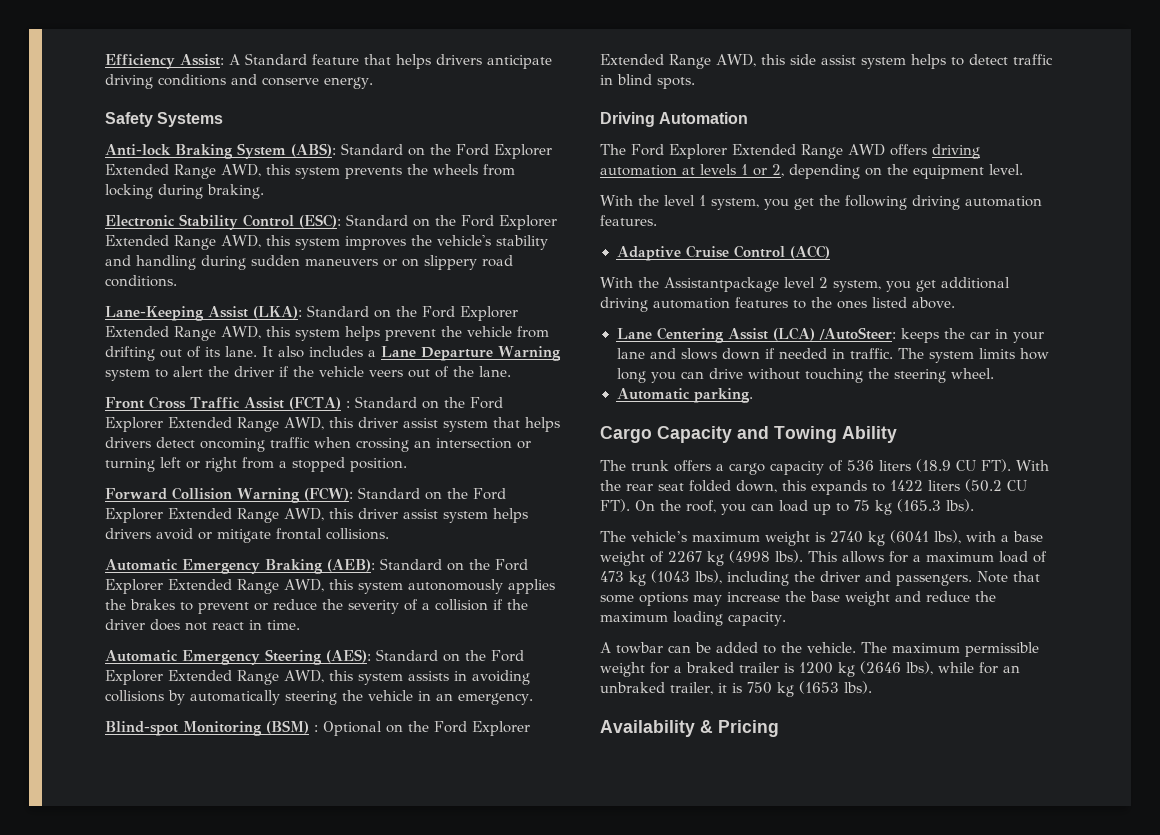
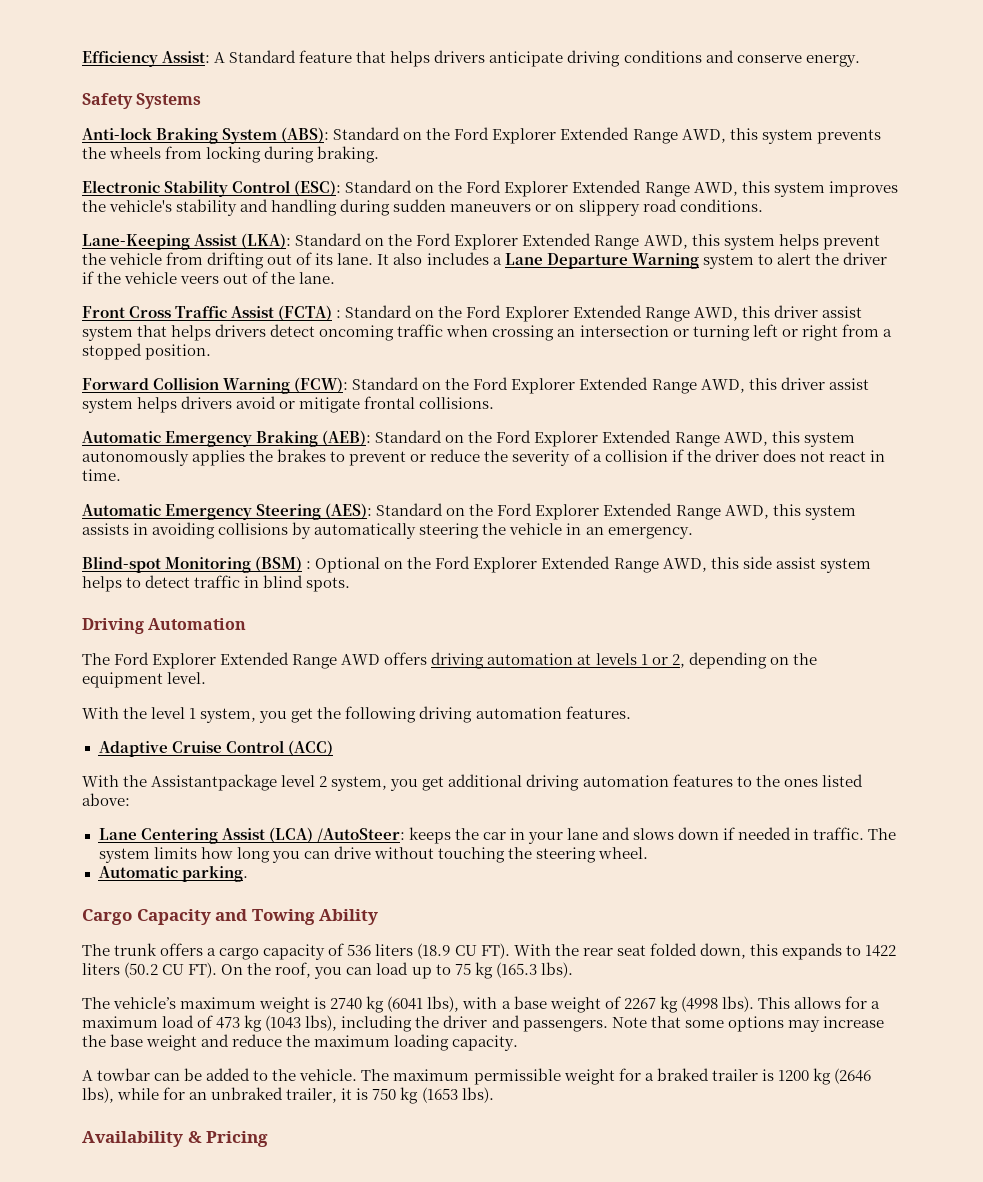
- With the Assistantpackage level 2 system, you get additional driving automation features to the ones listed above.
+ With the Assistantpackage level 2 system, you get additional driving automation features to the ones listed above:

